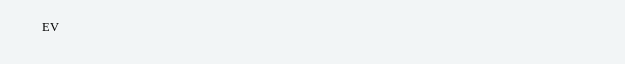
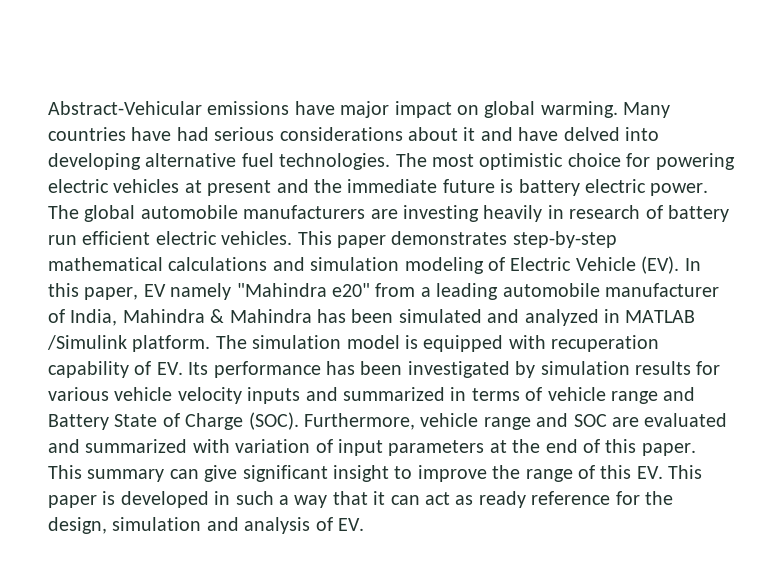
- EV
+ Abstract-Vehicular emissions have major impact on global warming. Many countries have had serious considerations about it and have delved into developing alternative fuel technologies. The most optimistic choice for powering electric vehicles at present and the immediate future is battery electric power. The global automobile manufacturers are investing heavily in research of battery run efficient electric vehicles. This paper demonstrates step-by-step mathematical calculations and simulation modeling of Electric Vehicle (EV). In this paper, EV namely "Mahindra e20" from a leading automobile manufacturer of India, Mahindra & Mahindra has been simulated and analyzed in MATLAB /Simulink platform. The simulation model is equipped with recuperation capability of EV. Its performance has been investigated by simulation results for various vehicle velocity inputs and summarized in terms of vehicle range and Battery State of Charge (SOC). Furthermore, vehicle range and SOC are evaluated and summarized with variation of input parameters at the end of this paper. This summary can give significant insight to improve the range of this EV. This paper is developed in such a way that it can act as ready reference for the design, simulation and analysis of EV.

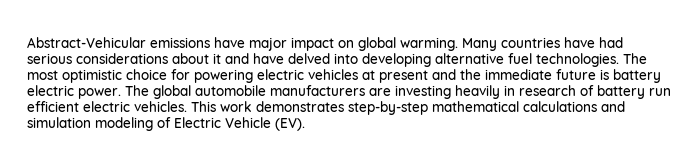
- This paper demonstrates step-by-step mathematical calculations and simulation modeling of Electric Vehicle (EV). In this paper, EV namely "Mahindra e20" from a leading automobile manufacturer of India, Mahindra & Mahindra has been simulated and analyzed in MATLAB /Simulink platform. The simulation model is equipped with recuperation capability of EV. Its performance has been investigated by simulation results for various vehicle velocity inputs and summarized in terms of vehicle range and Battery State of Charge (SOC). Furthermore, vehicle range and SOC are evaluated and summarized with variation of input parameters at the end of this paper. This summary can give significant insight to improve the range of this EV. This paper is developed in such a way that it can act as ready reference for the design, simulation and analysis of EV.
+ This work demonstrates step-by-step mathematical calculations and simulation modeling of Electric Vehicle (EV).

